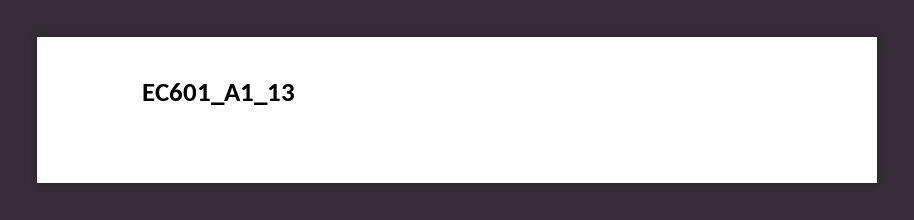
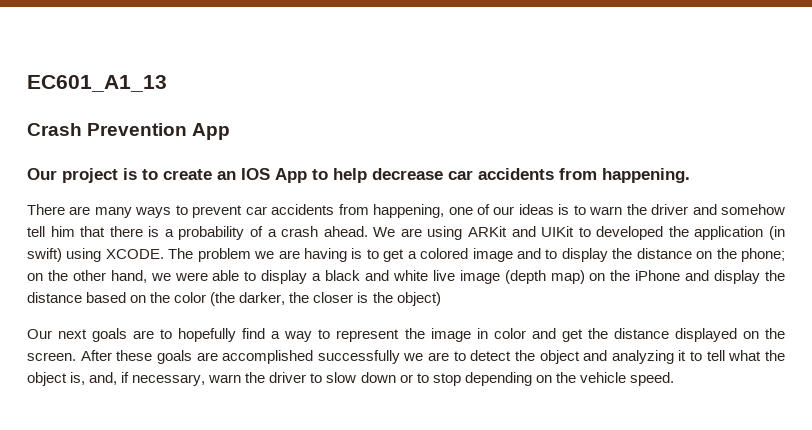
+ Crash Prevention App
+ Our project is to create an IOS App to help decrease car accidents from happening.
+ There are many ways to prevent car accidents from happening, one of our ideas is to warn the driver and somehow tell him that there is a probability of a crash ahead. We are using ARKit and UIKit to developed the application (in swift) using XCODE. The problem we are having is to get a colored image and to display the distance on the phone; on the other hand, we were able to display a black and white live image (depth map) on the iPhone and display the distance based on the color (the darker, the closer is the object)
+ Our next goals are to hopefully find a way to represent the image in color and get the distance displayed on the screen. After these goals are accomplished successfully we are to detect the object and analyzing it to tell what the object is, and, if necessary, warn the driver to slow down or to stop depending on the vehicle speed.

